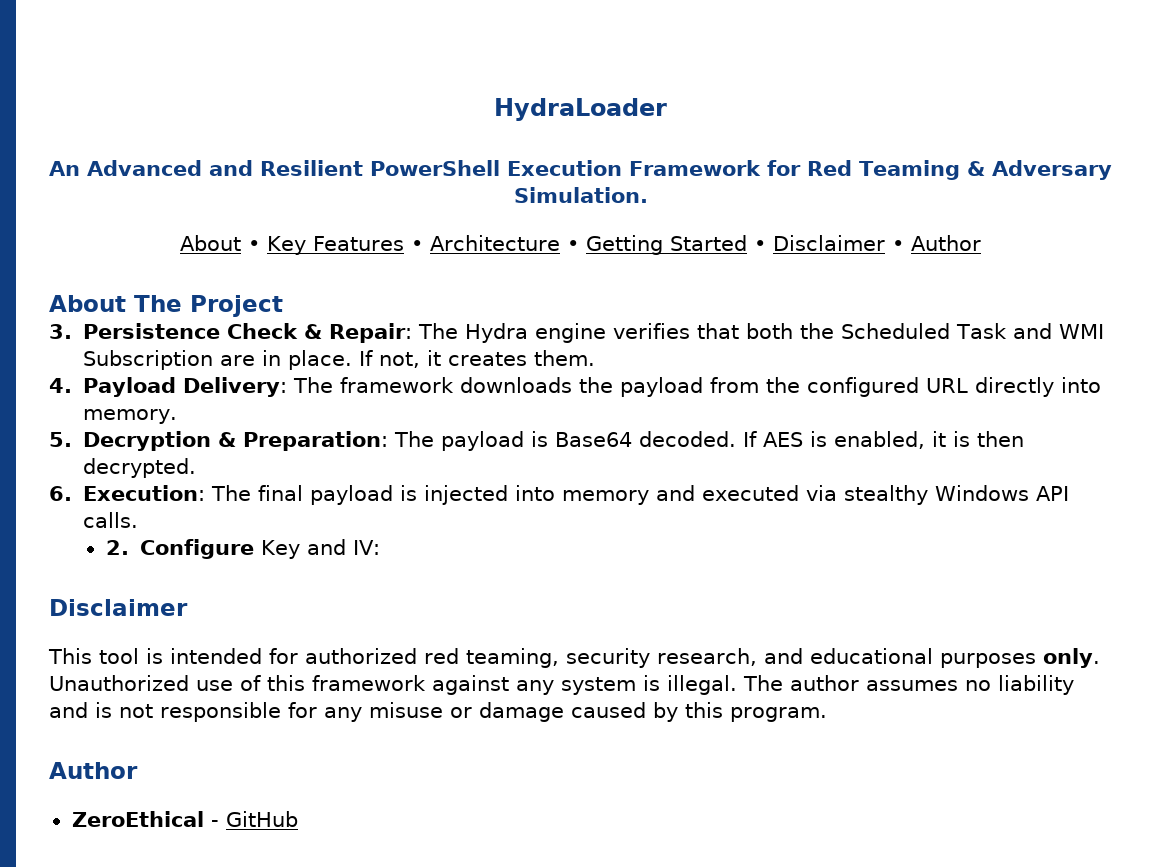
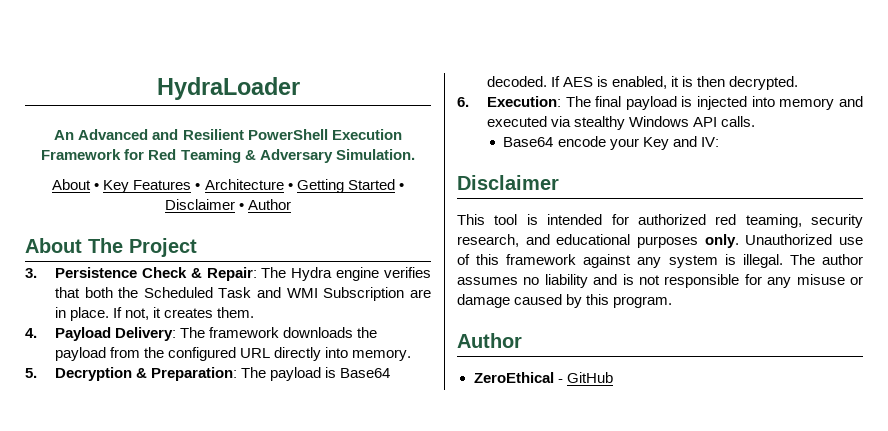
- 2. Configure Key and IV:
+ Base64 encode your Key and IV:

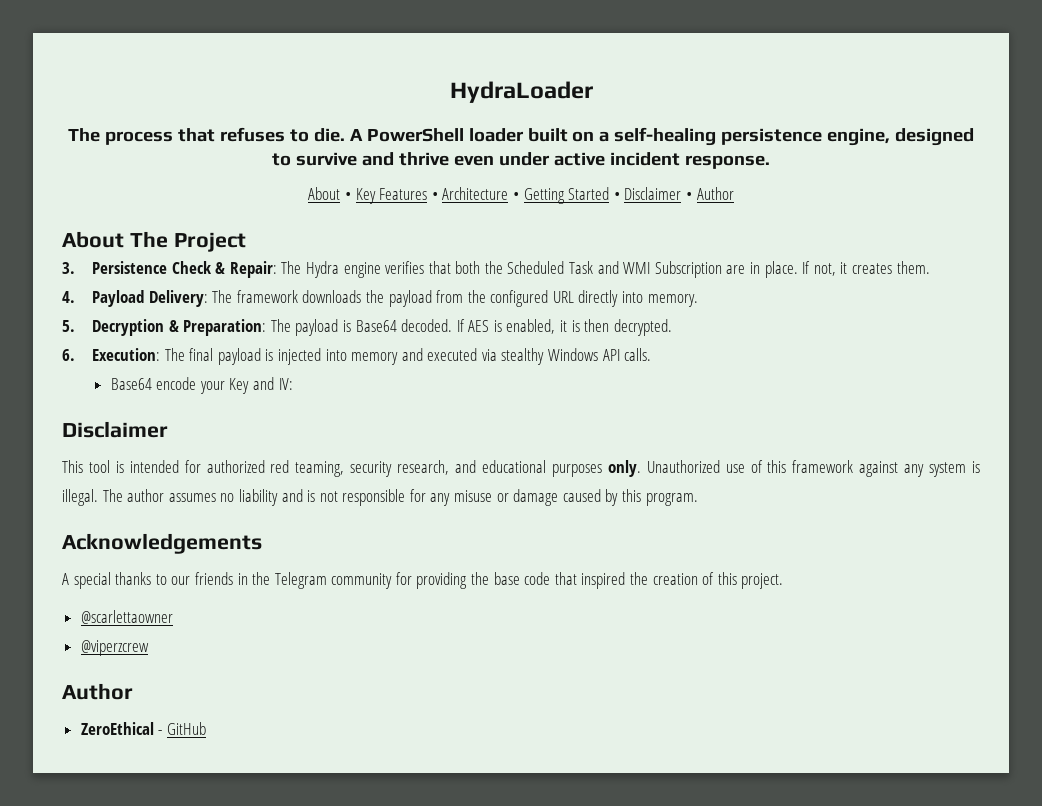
- An Advanced and Resilient PowerShell Execution Framework for Red Teaming & Adversary Simulation.
+ The process that refuses to die. A PowerShell loader built on a self-healing persistence engine, designed to survive and thrive even under active incident response.
+ Acknowledgements
+ A special thanks to our friends in the Telegram community for providing the base code that inspired the creation of this project.
+ @scarlettaowner
+ @viperzcrew

